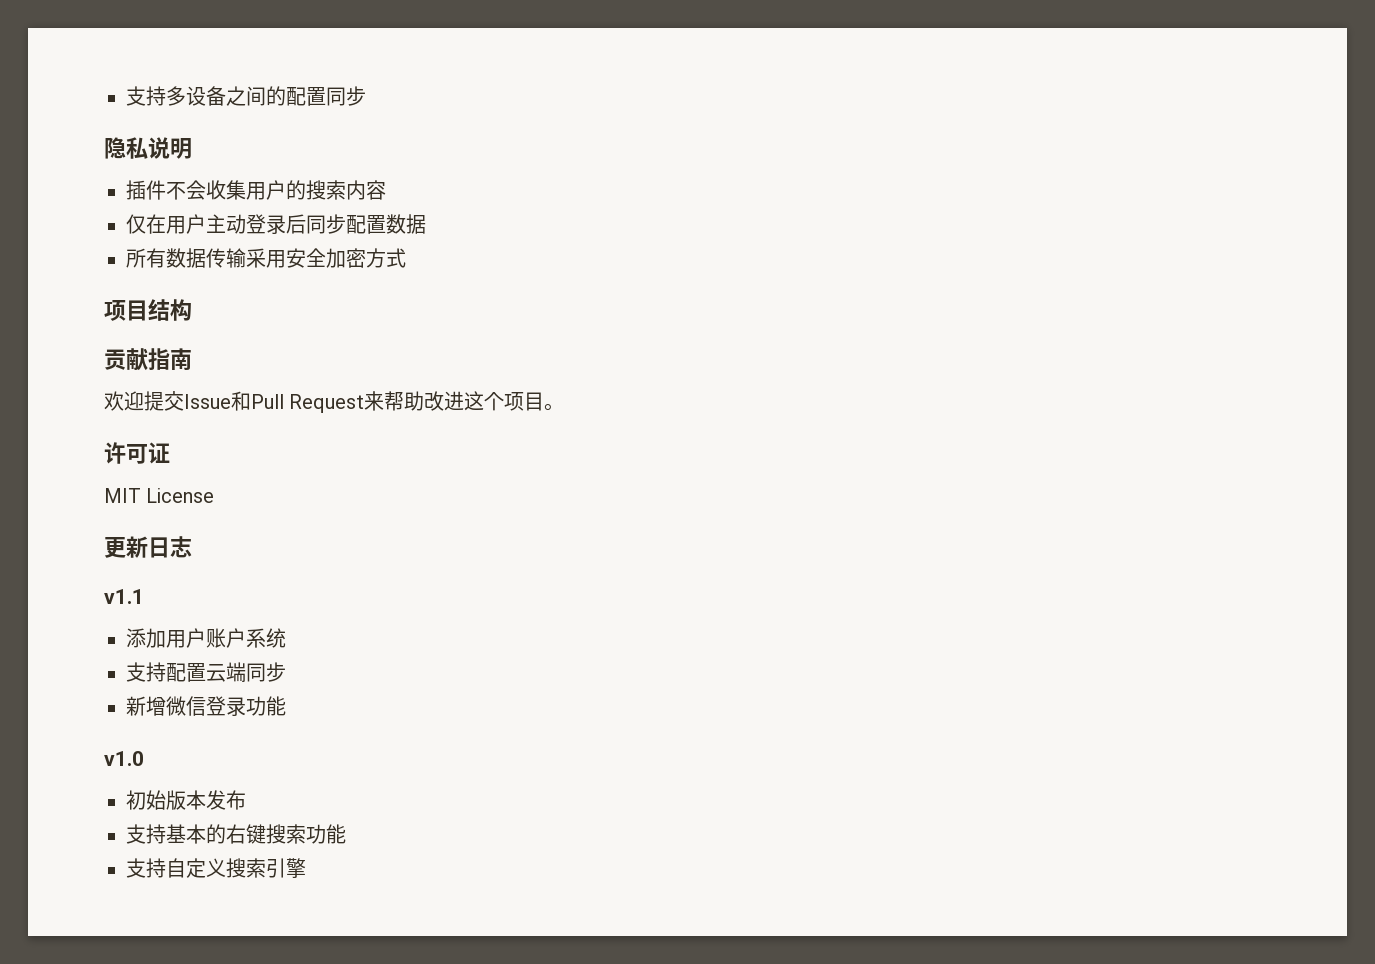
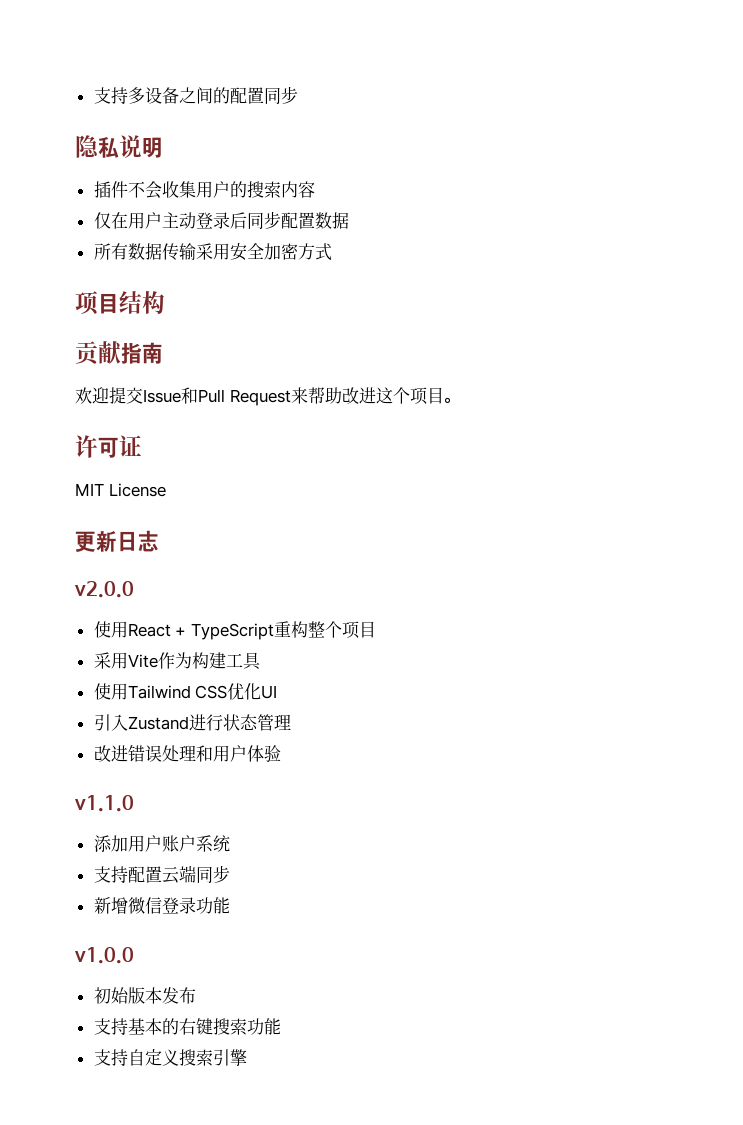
- v1.1
+ v2.0.0
+ 使用React + TypeScript重构整个项目
+ 采用Vite作为构建工具
+ 使用Tailwind CSS优化UI
+ 引入Zustand进行状态管理
+ 改进错误处理和用户体验
+ v1.1.0
- v1.0
+ v1.0.0

